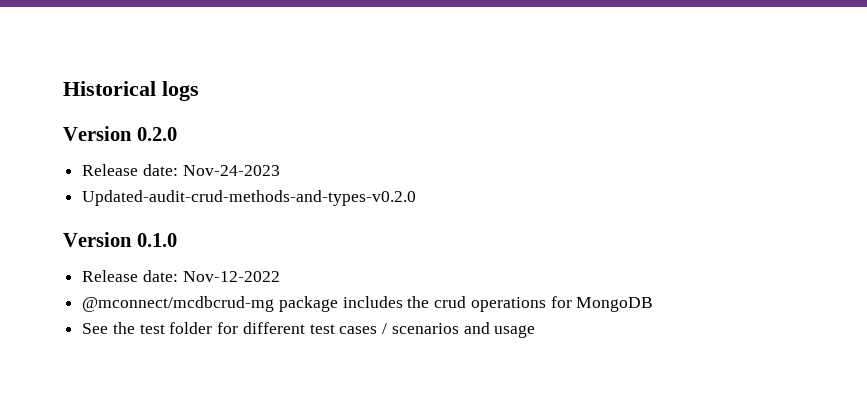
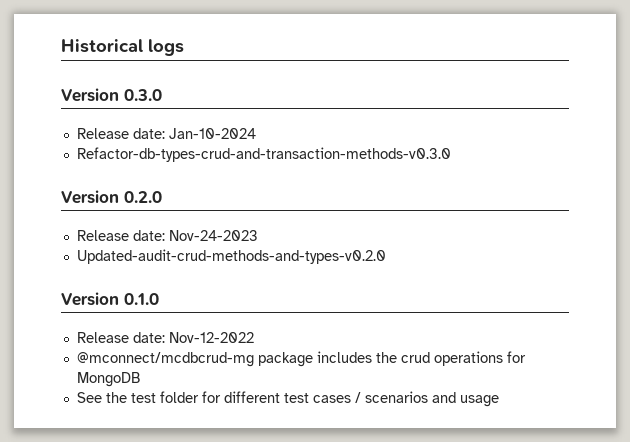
+ Version 0.3.0
+ Release date: Jan-10-2024
+ Refactor-db-types-crud-and-transaction-methods-v0.3.0

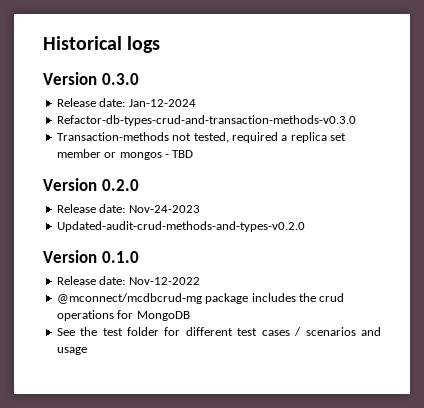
- Release date: Jan-10-2024
+ Release date: Jan-12-2024
+ Transaction-methods not tested, required a replica set member or mongos - TBD

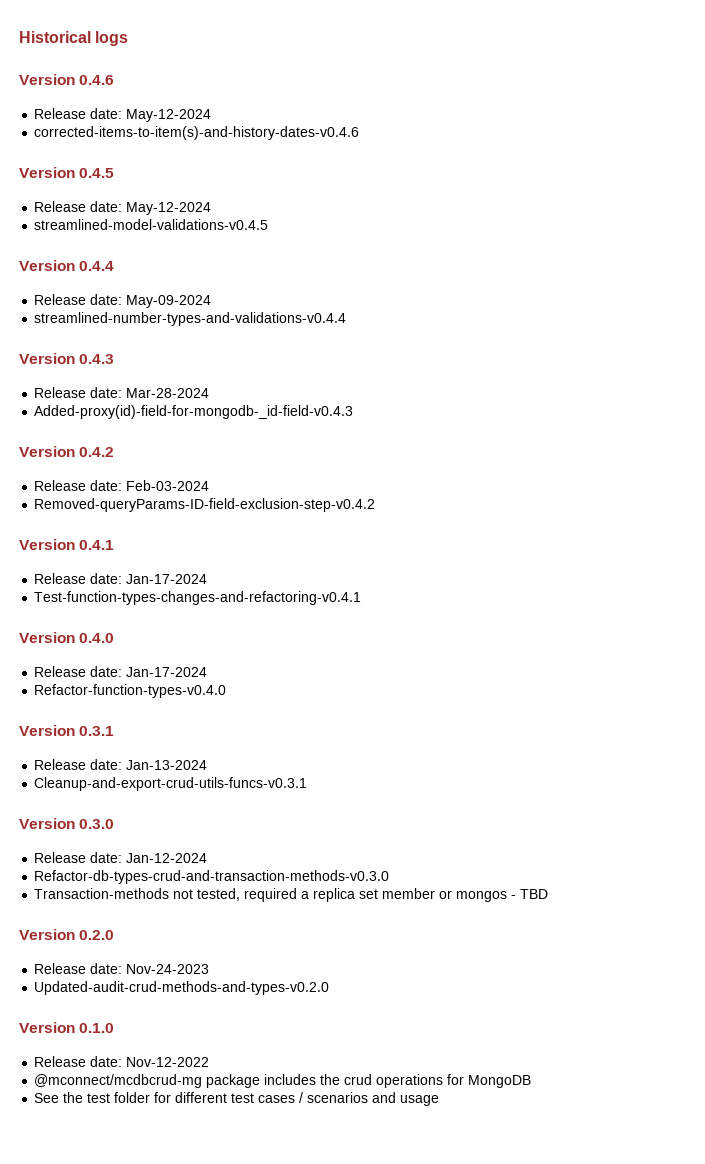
+ Version 0.4.6
+ Release date: May-12-2024
+ corrected-items-to-item(s)-and-history-dates-v0.4.6
+ Version 0.4.5
+ Release date: May-12-2024
+ streamlined-model-validations-v0.4.5
+ Version 0.4.4
+ Release date: May-09-2024
+ streamlined-number-types-and-validations-v0.4.4
+ Version 0.4.3
+ Release date: Mar-28-2024
+ Added-proxy(id)-field-for-mongodb-_id-field-v0.4.3
+ Version 0.4.2
+ Release date: Feb-03-2024
+ Removed-queryParams-ID-field-exclusion-step-v0.4.2
+ Version 0.4.1
+ Release date: Jan-17-2024
+ Test-function-types-changes-and-refactoring-v0.4.1
+ Version 0.4.0
+ Release date: Jan-17-2024
+ Refactor-function-types-v0.4.0
+ Version 0.3.1
+ Release date: Jan-13-2024
+ Cleanup-and-export-crud-utils-funcs-v0.3.1

